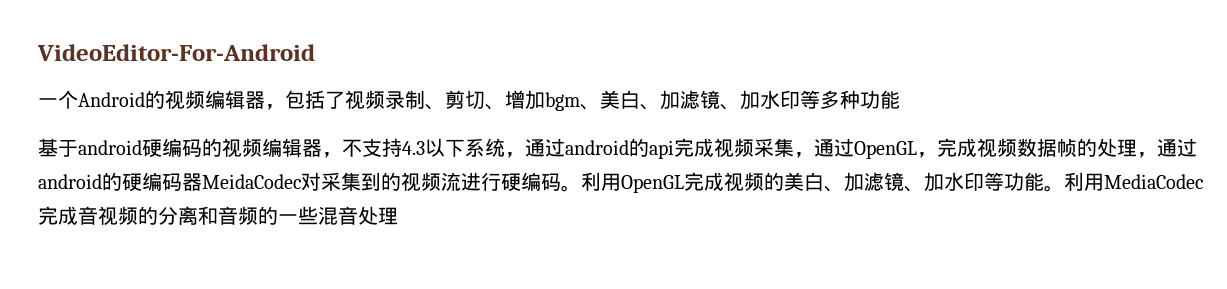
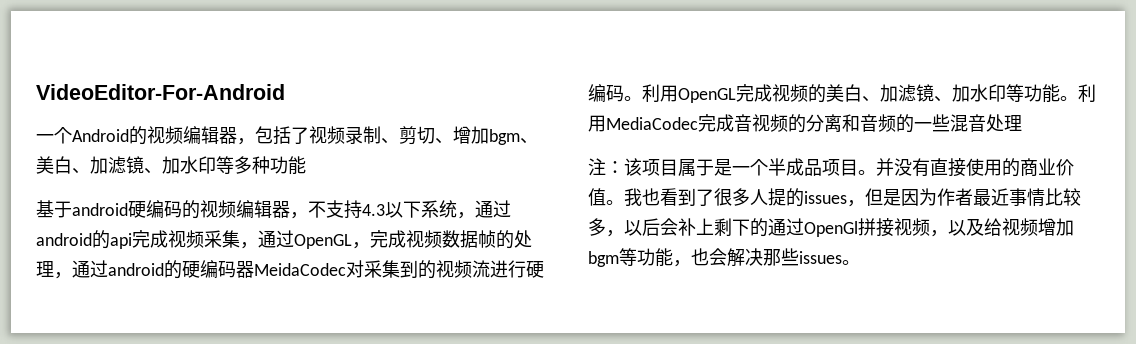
+ 注：该项目属于是一个半成品项目。并没有直接使用的商业价值。我也看到了很多人提的issues，但是因为作者最近事情比较多，以后会补上剩下的通过OpenGl拼接视频，以及给视频增加bgm等功能，也会解决那些issues。

